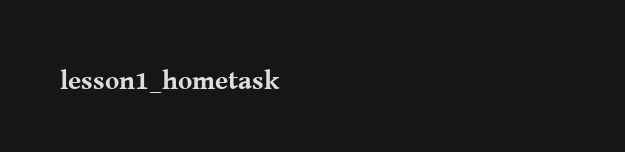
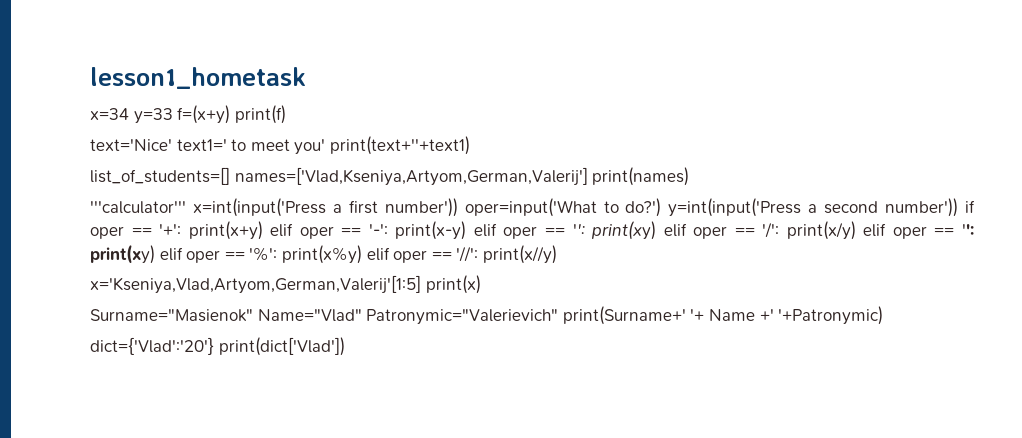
+ x=34 y=33 f=(x+y) print(f)
+ text='Nice' text1=' to meet you' print(text+''+text1)
+ list_of_students=[] names=['Vlad,Kseniya,Artyom,German,Valerij'] print(names)
+ '''calculator''' x=int(input('Press a first number')) oper=input('What to do?') y=int(input('Press a second number')) if oper == '+': print(x+y) elif oper == '-': print(x-y) elif oper == '': print(xy) elif oper == '/': print(x/y) elif oper == '': print(xy) elif oper == '%': print(x%y) elif oper == '//': print(x//y)
+ x='Kseniya,Vlad,Artyom,German,Valerij'[1:5] print(x)
+ Surname="Masienok" Name="Vlad" Patronymic="Valerievich" print(Surname+' '+ Name +' '+Patronymic)
+ dict={'Vlad':'20'} print(dict['Vlad'])

